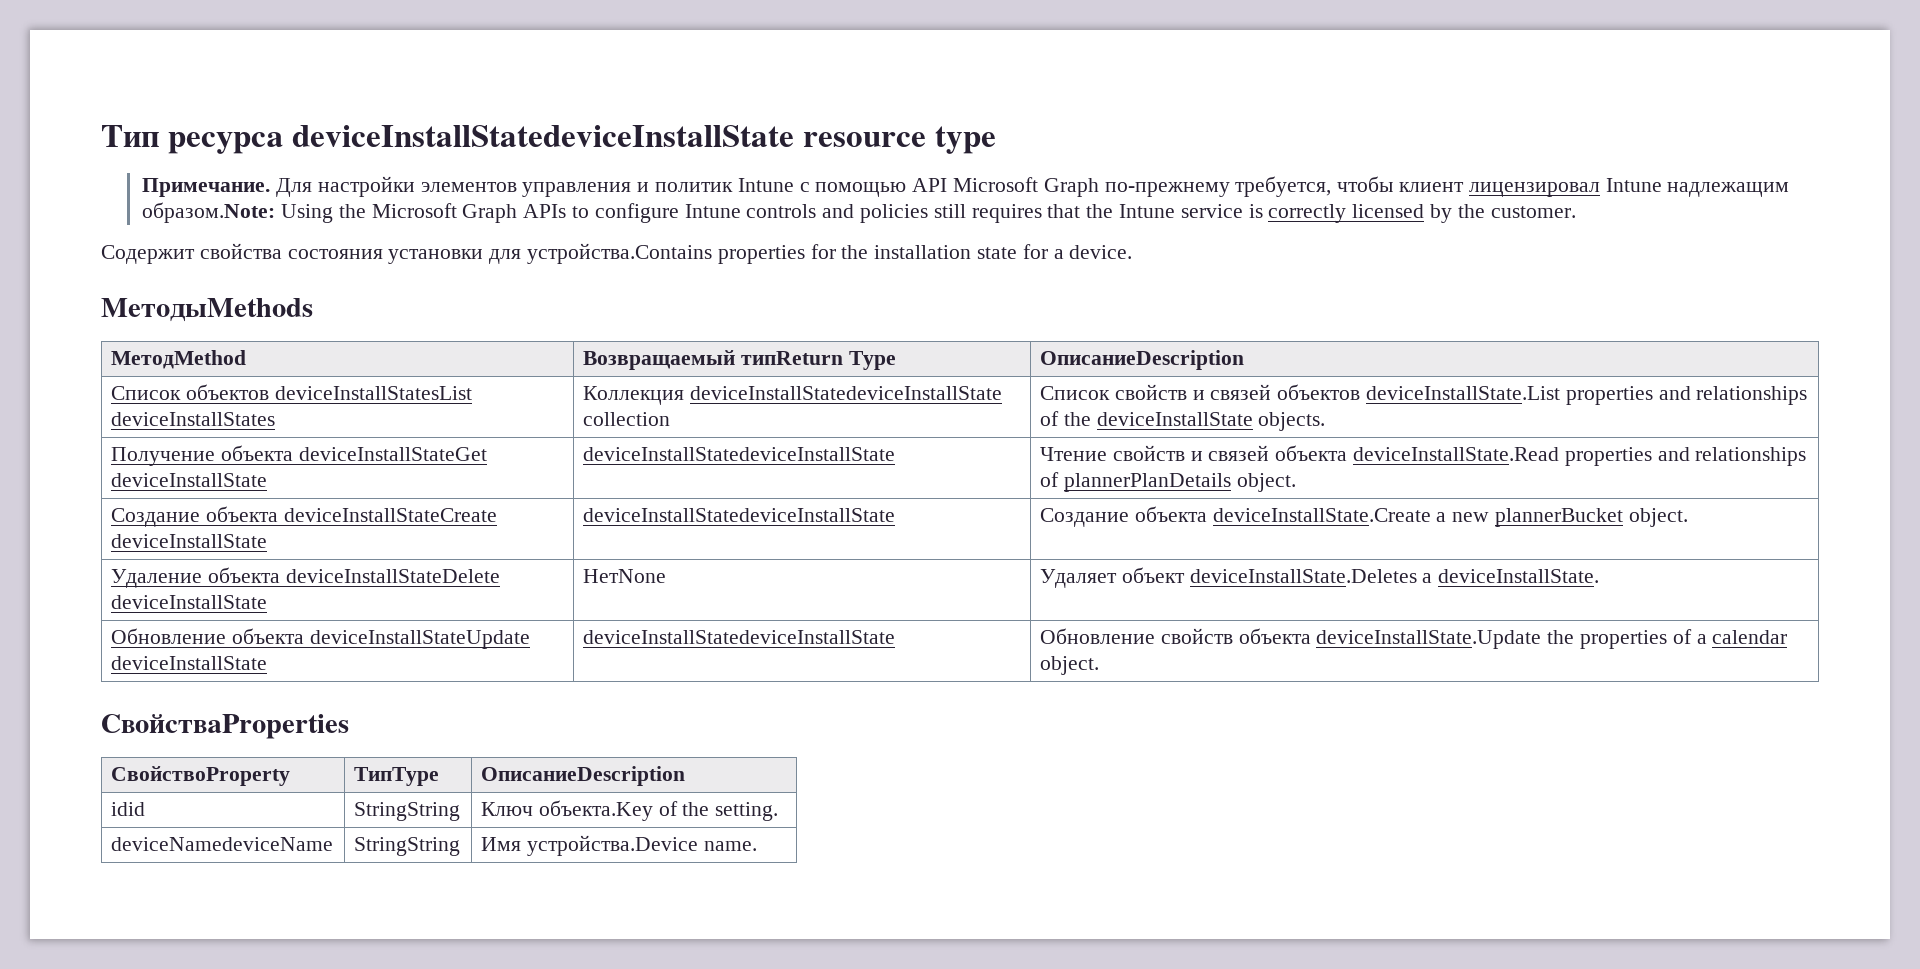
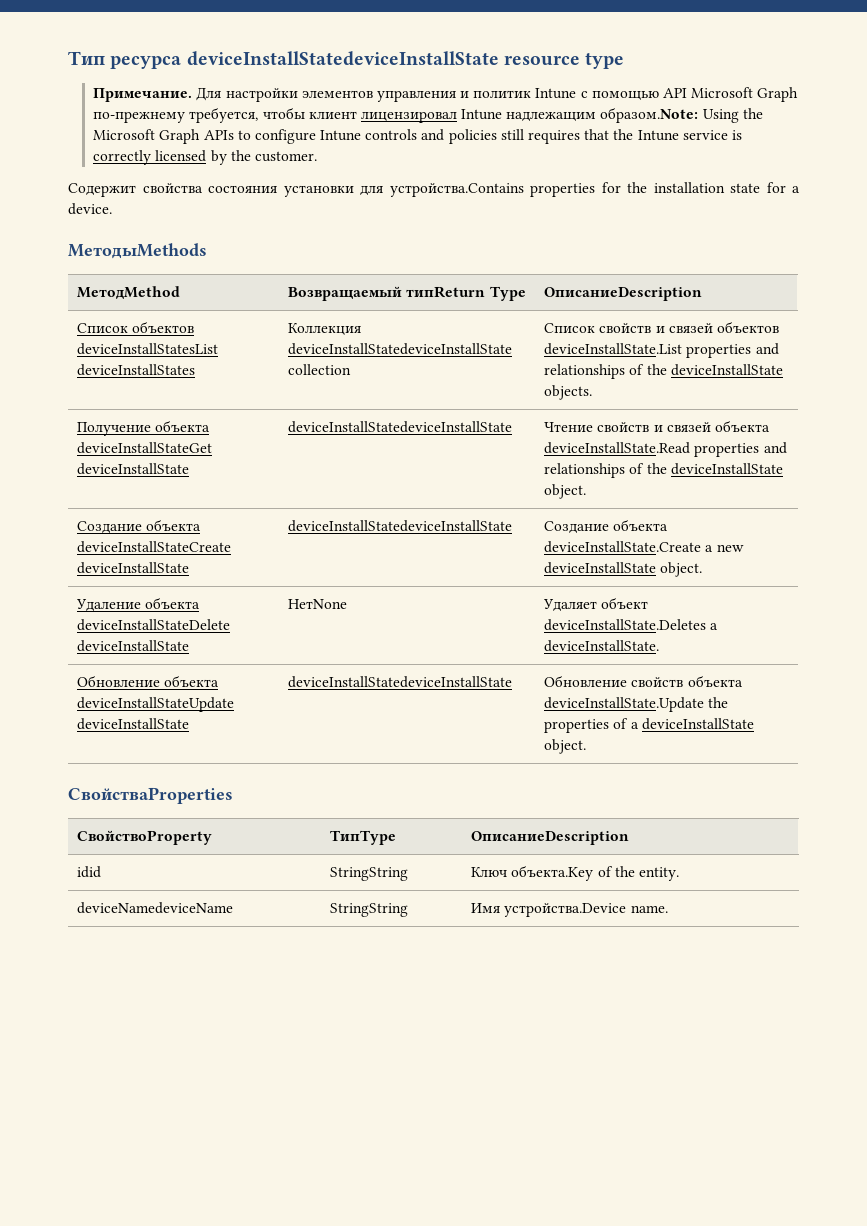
- Получение объекта deviceInstallStateGet deviceInstallState | deviceInstallStatedeviceInstallState | Чтение свойств и связей объекта deviceInstallState.Read properties and relationships of plannerPlanDetails object.
+ Получение объекта deviceInstallStateGet deviceInstallState | deviceInstallStatedeviceInstallState | Чтение свойств и связей объекта deviceInstallState.Read properties and relationships of the deviceInstallState object.
- Создание объекта deviceInstallStateCreate deviceInstallState | deviceInstallStatedeviceInstallState | Создание объекта deviceInstallState.Create a new plannerBucket object.
+ Создание объекта deviceInstallStateCreate deviceInstallState | deviceInstallStatedeviceInstallState | Создание объекта deviceInstallState.Create a new deviceInstallState object.
- Обновление объекта deviceInstallStateUpdate deviceInstallState | deviceInstallStatedeviceInstallState | Обновление свойств объекта deviceInstallState.Update the properties of a calendar object.
+ Обновление объекта deviceInstallStateUpdate deviceInstallState | deviceInstallStatedeviceInstallState | Обновление свойств объекта deviceInstallState.Update the properties of a deviceInstallState object.
- idid | StringString | Ключ объекта.Key of the setting.
+ idid | StringString | Ключ объекта.Key of the entity.

